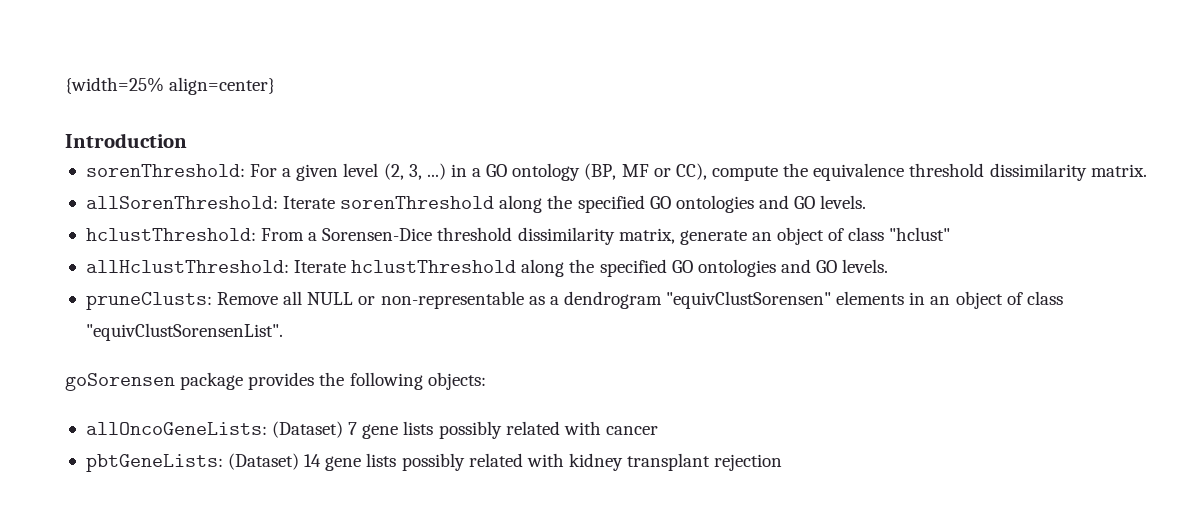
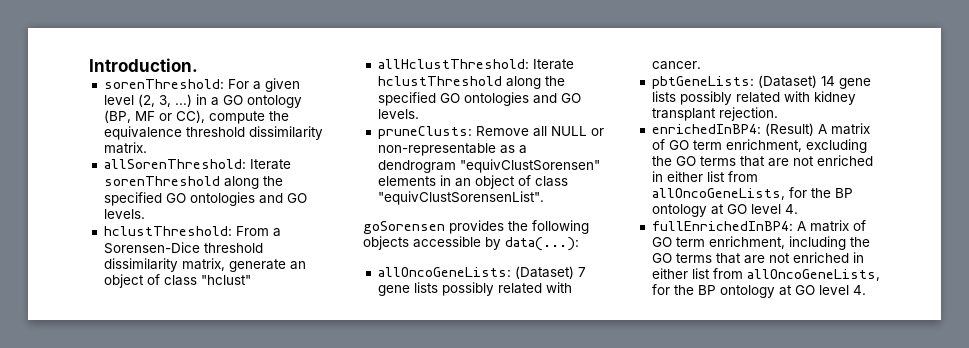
- {width=25% align=center}
- Introduction
+ Introduction.
- goSorensen package provides the following objects:
+ goSorensen provides the following objects accessible by data(...):
- allOncoGeneLists: (Dataset) 7 gene lists possibly related with cancer
+ allOncoGeneLists: (Dataset) 7 gene lists possibly related with cancer.
- pbtGeneLists: (Dataset) 14 gene lists possibly related with kidney transplant rejection
+ pbtGeneLists: (Dataset) 14 gene lists possibly related with kidney transplant rejection.
+ enrichedInBP4: (Result) A matrix of GO term enrichment, excluding the GO terms that are not enriched in either list from allOncoGeneLists, for the BP ontology at GO level 4.
+ fullEnrichedInBP4: A matrix of GO term enrichment, including the GO terms that are not enriched in either list from allOncoGeneLists, for the BP ontology at GO level 4.

